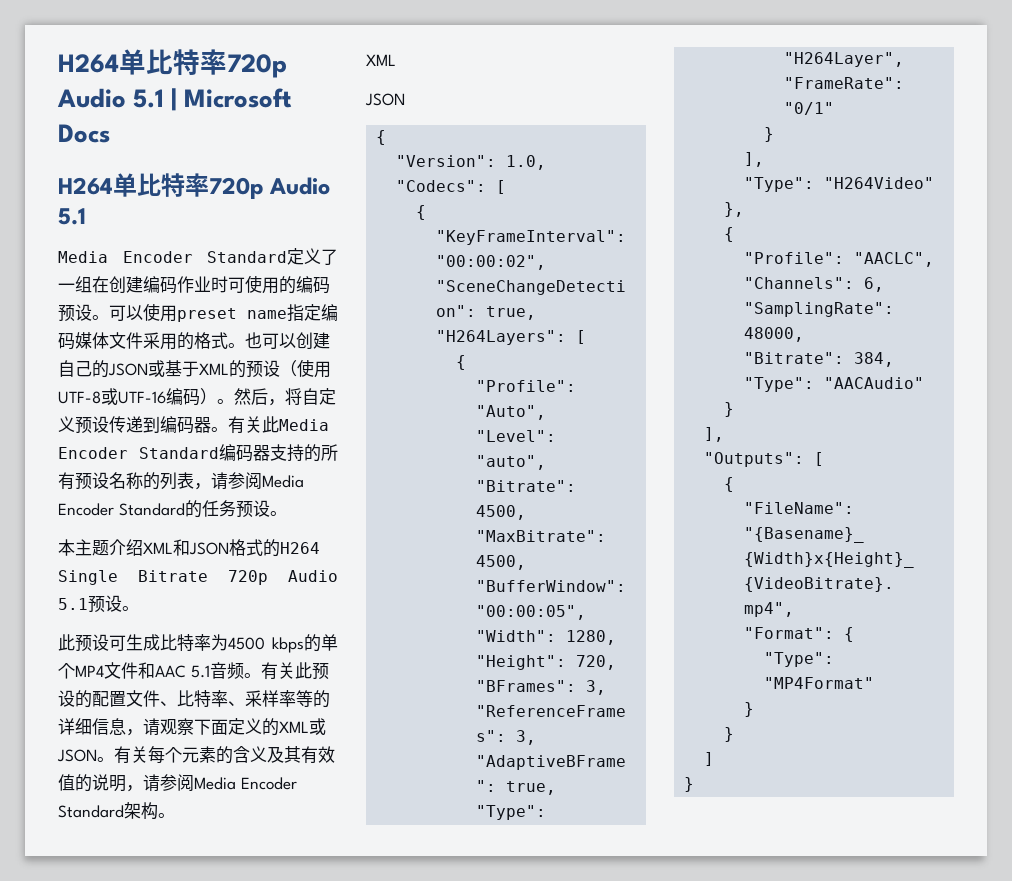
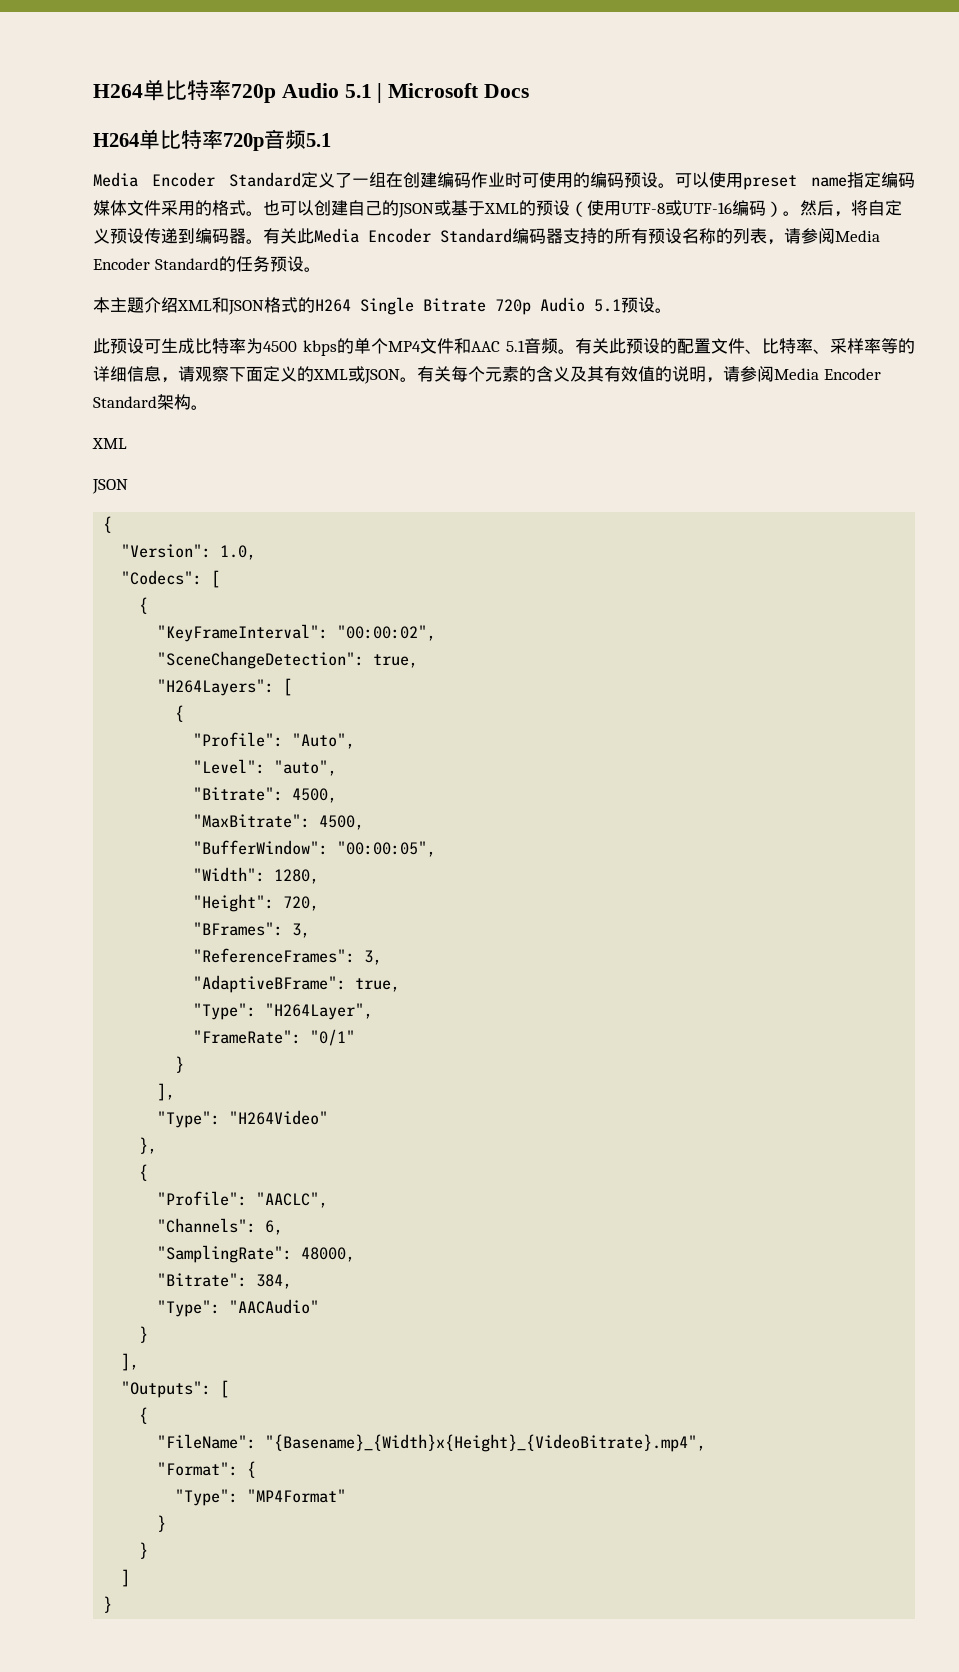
  H264单比特率720p Audio 5.1 | Microsoft Docs
- H264单比特率720p Audio 5.1
+ H264单比特率720p音频5.1

